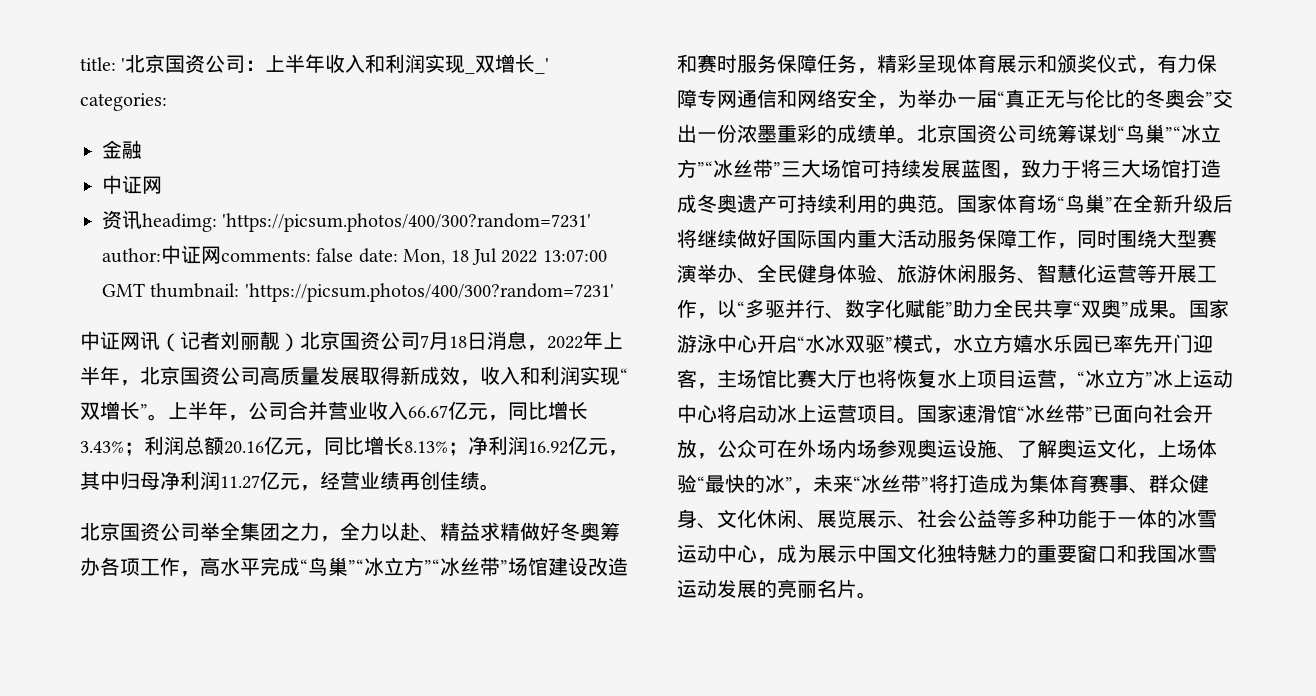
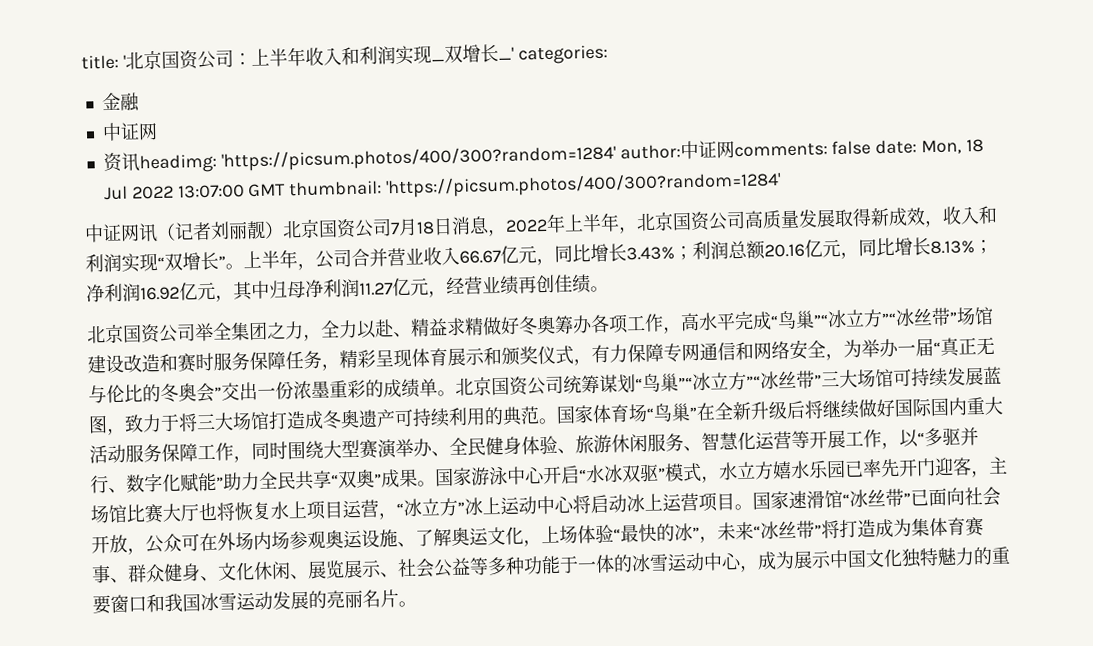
- 资讯headimg: 'https://picsum.photos/400/300?random=7231' author:中证网comments: false date: Mon, 18 Jul 2022 13:07:00 GMT thumbnail: 'https://picsum.photos/400/300?random=7231'
+ 资讯headimg: 'https://picsum.photos/400/300?random=1284' author:中证网comments: false date: Mon, 18 Jul 2022 13:07:00 GMT thumbnail: 'https://picsum.photos/400/300?random=1284'

